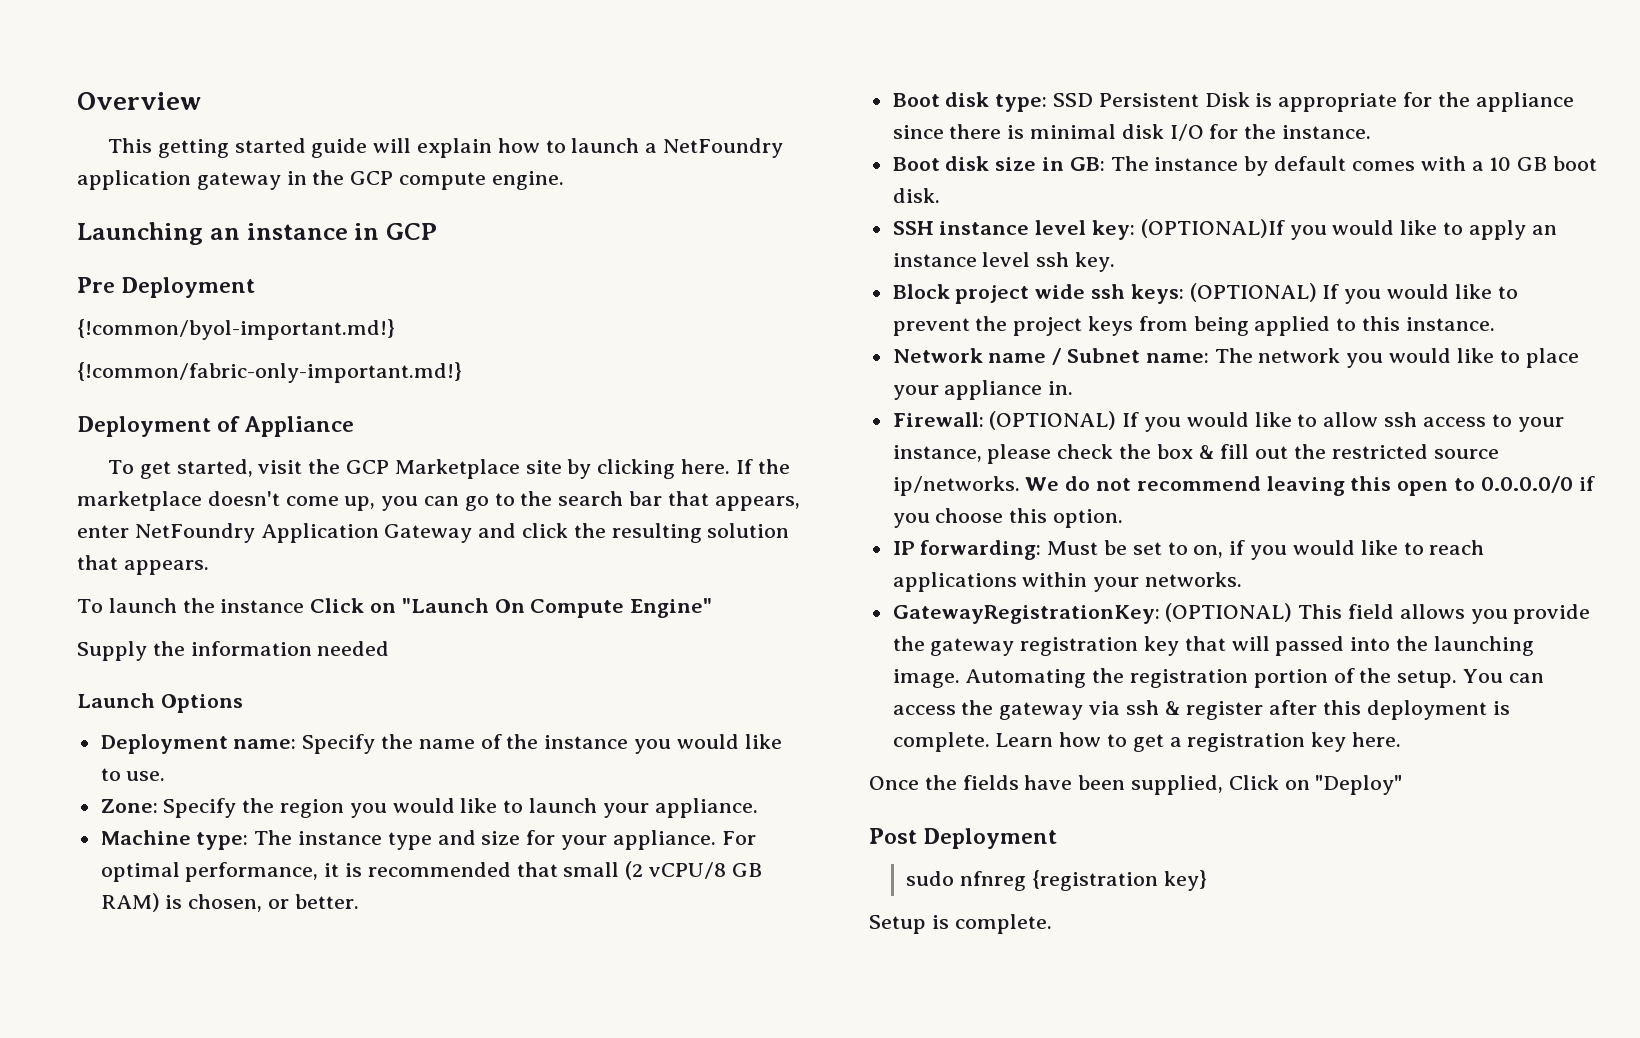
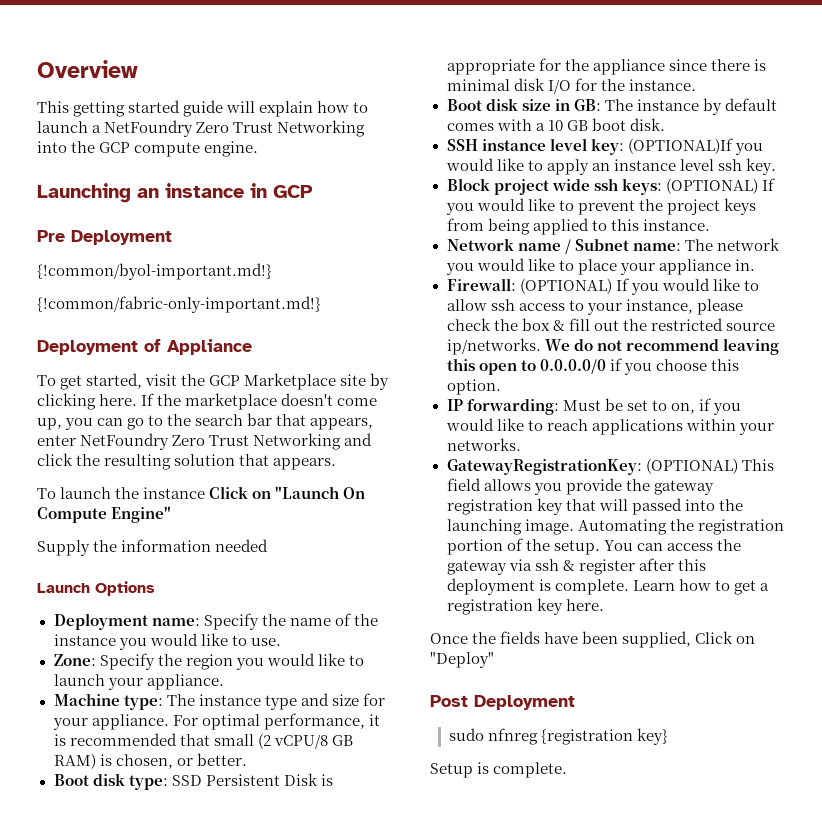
- This getting started guide will explain how to launch a NetFoundry application gateway in the GCP compute engine.
+ This getting started guide will explain how to launch a NetFoundry Zero Trust Networking into the GCP compute engine.
- If the marketplace doesn't come up, you can go to the search bar that appears, enter NetFoundry Application Gateway and click the resulting solution that appears.
+ If the marketplace doesn't come up, you can go to the search bar that appears, enter NetFoundry Zero Trust Networking and click the resulting solution that appears.

